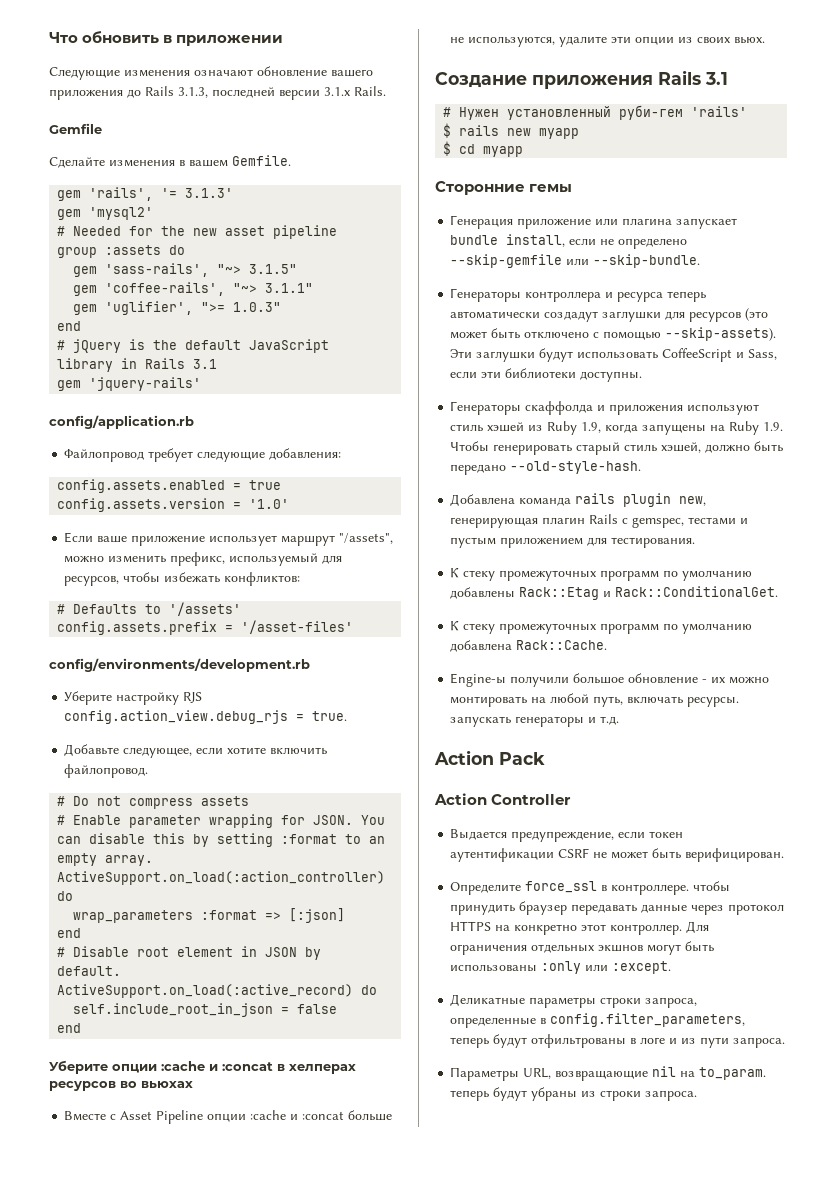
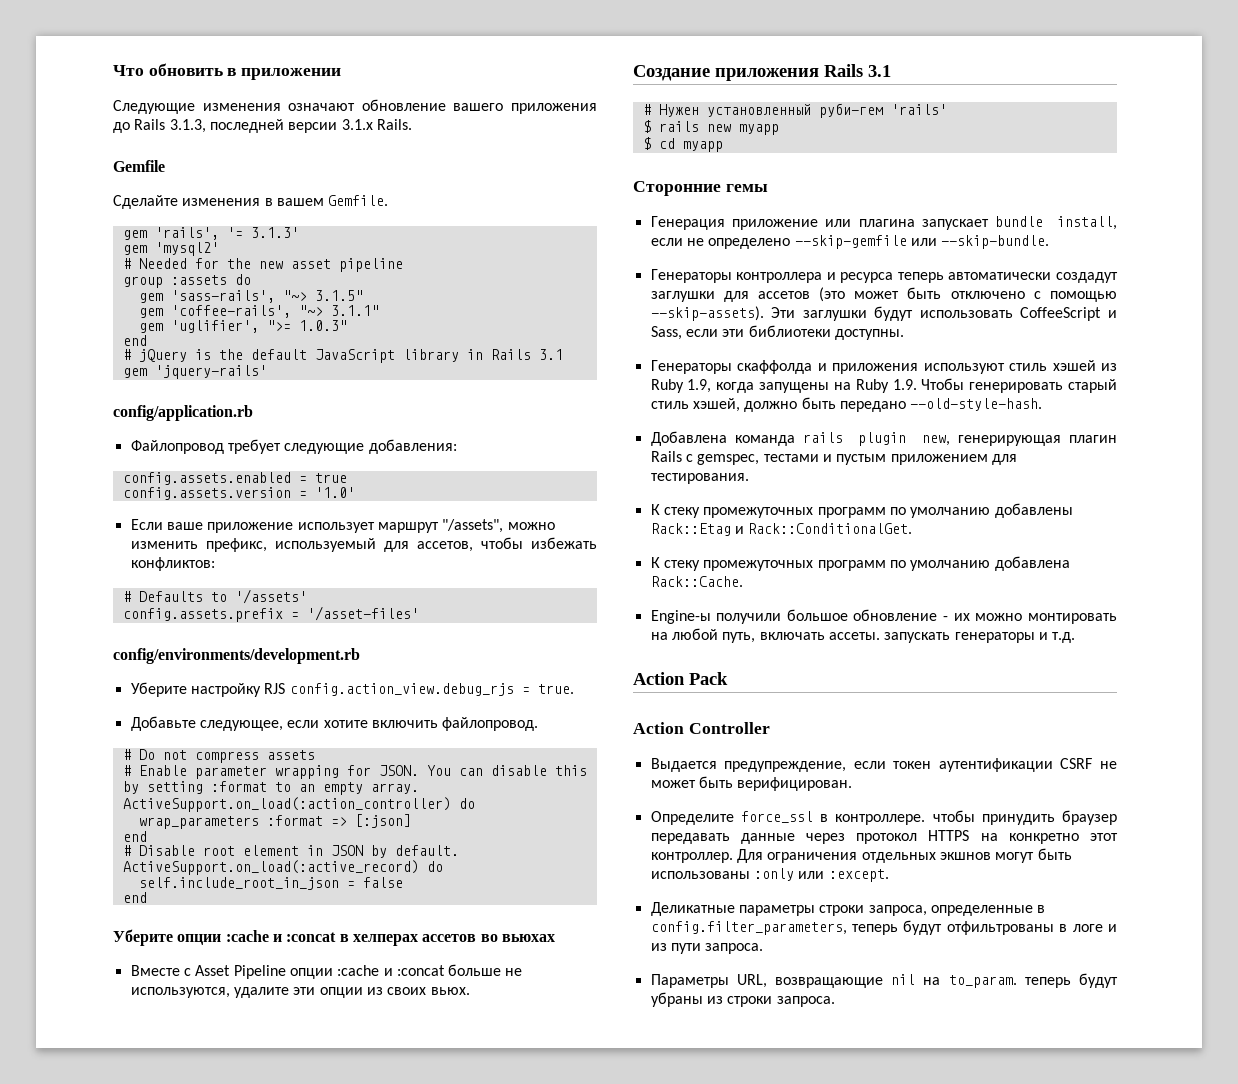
- Если ваше приложение использует маршрут "/assets", можно изменить префикс, используемый для ресурсов, чтобы избежать конфликтов:
+ Если ваше приложение использует маршрут "/assets", можно изменить префикс, используемый для ассетов, чтобы избежать конфликтов:
- Уберите опции :cache и :concat в хелперах ресурсов во вьюхах
+ Уберите опции :cache и :concat в хелперах ассетов во вьюхах
- Генераторы контроллера и ресурса теперь автоматически создадут заглушки для ресурсов (это может быть отключено с помощью --skip-assets).
+ Генераторы контроллера и ресурса теперь автоматически создадут заглушки для ассетов (это может быть отключено с помощью --skip-assets).
- Engine-ы получили большое обновление - их можно монтировать на любой путь, включать ресурсы. запускать генераторы и т.д.
+ Engine-ы получили большое обновление - их можно монтировать на любой путь, включать ассеты. запускать генераторы и т.д.

